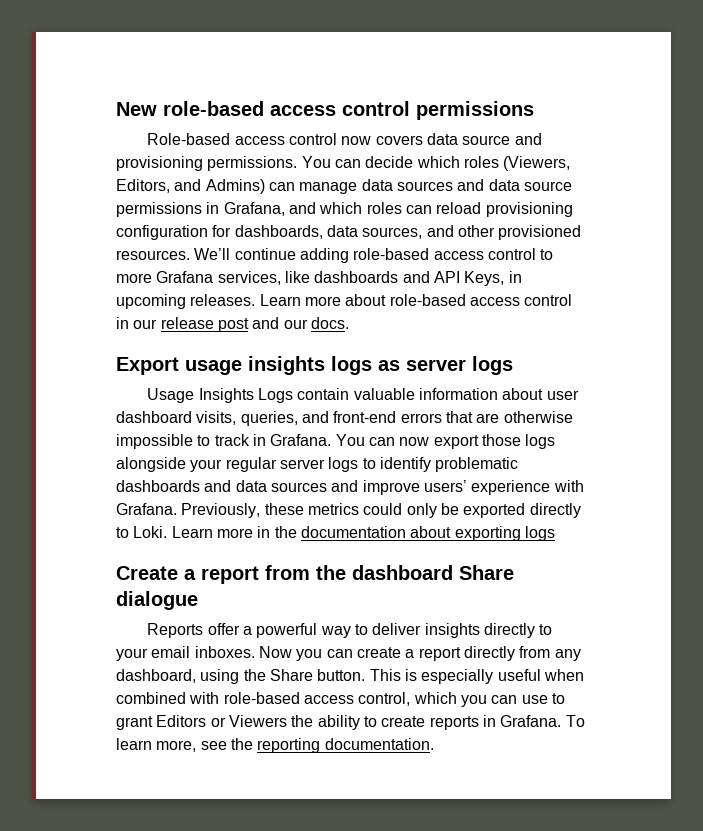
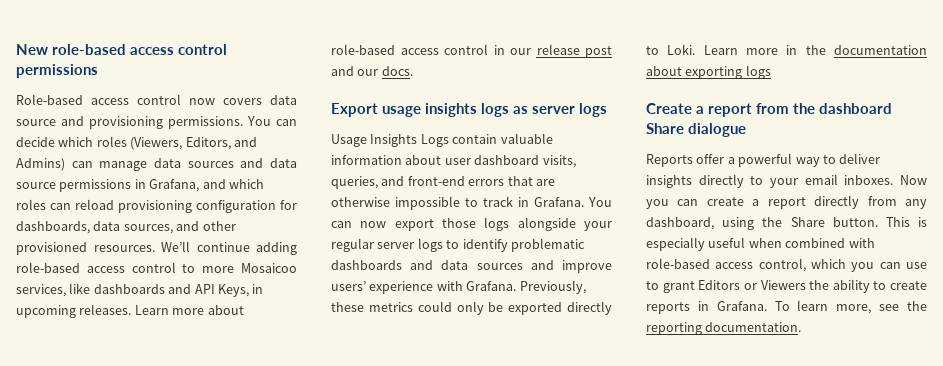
- We’ll continue adding role-based access control to more Grafana services, like dashboards and API Keys, in upcoming releases.
+ We’ll continue adding role-based access control to more Mosaicoo services, like dashboards and API Keys, in upcoming releases.

